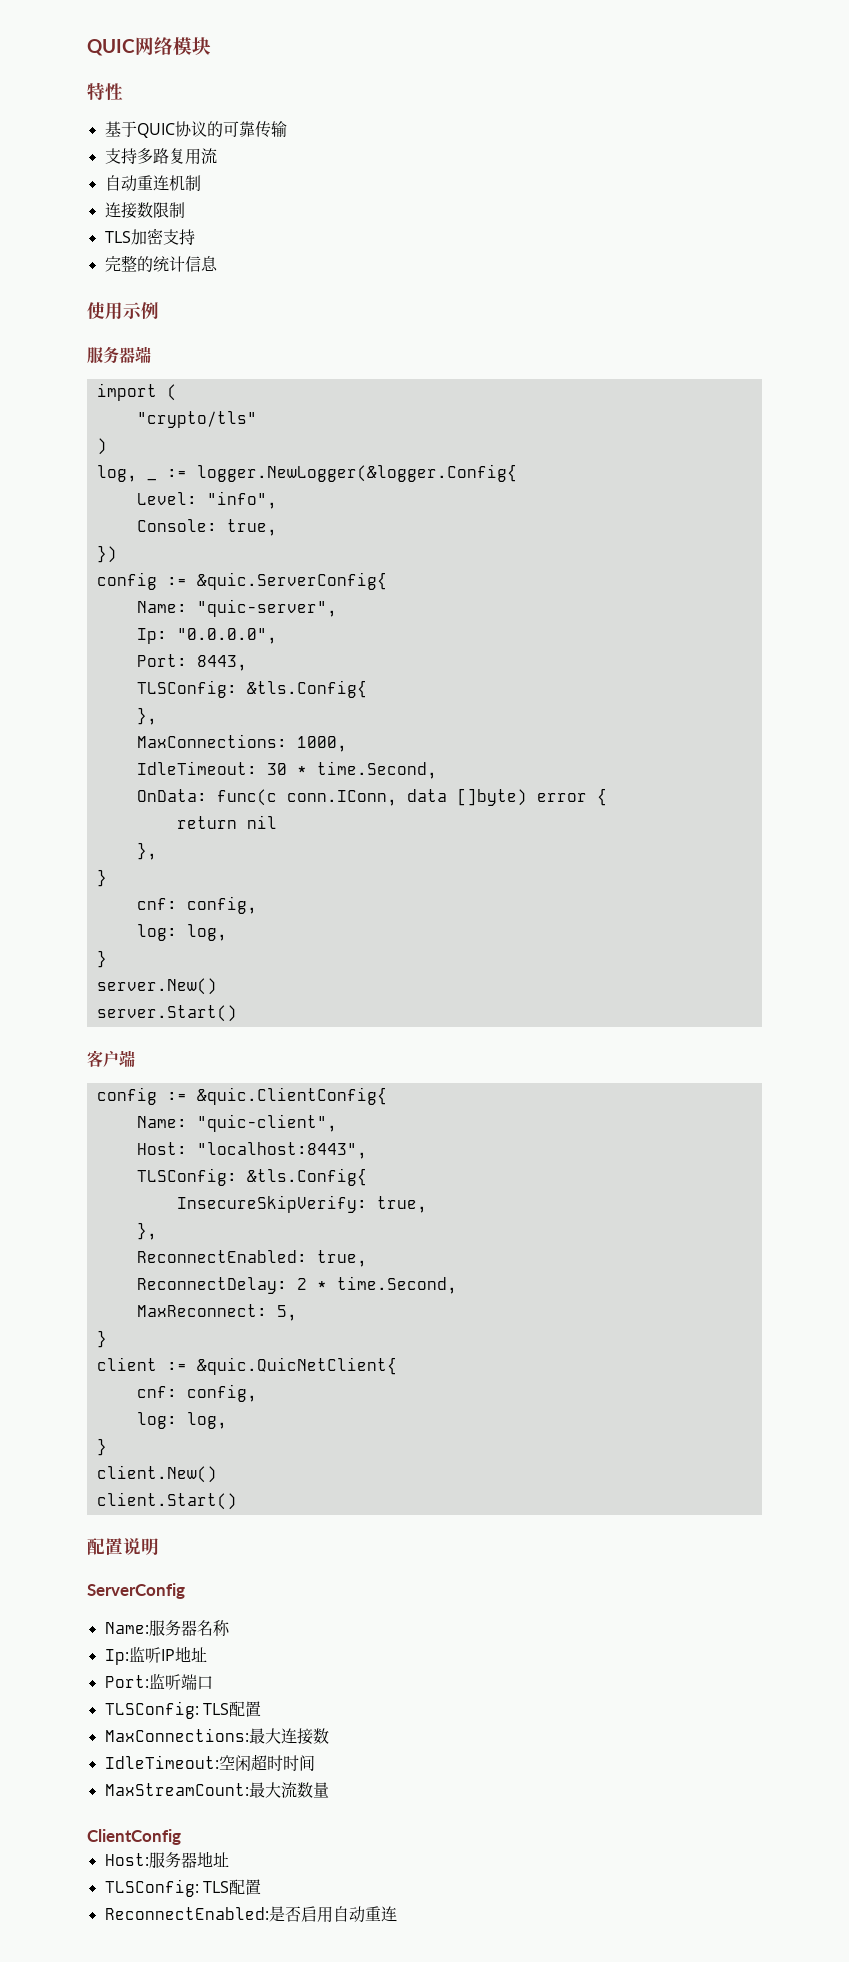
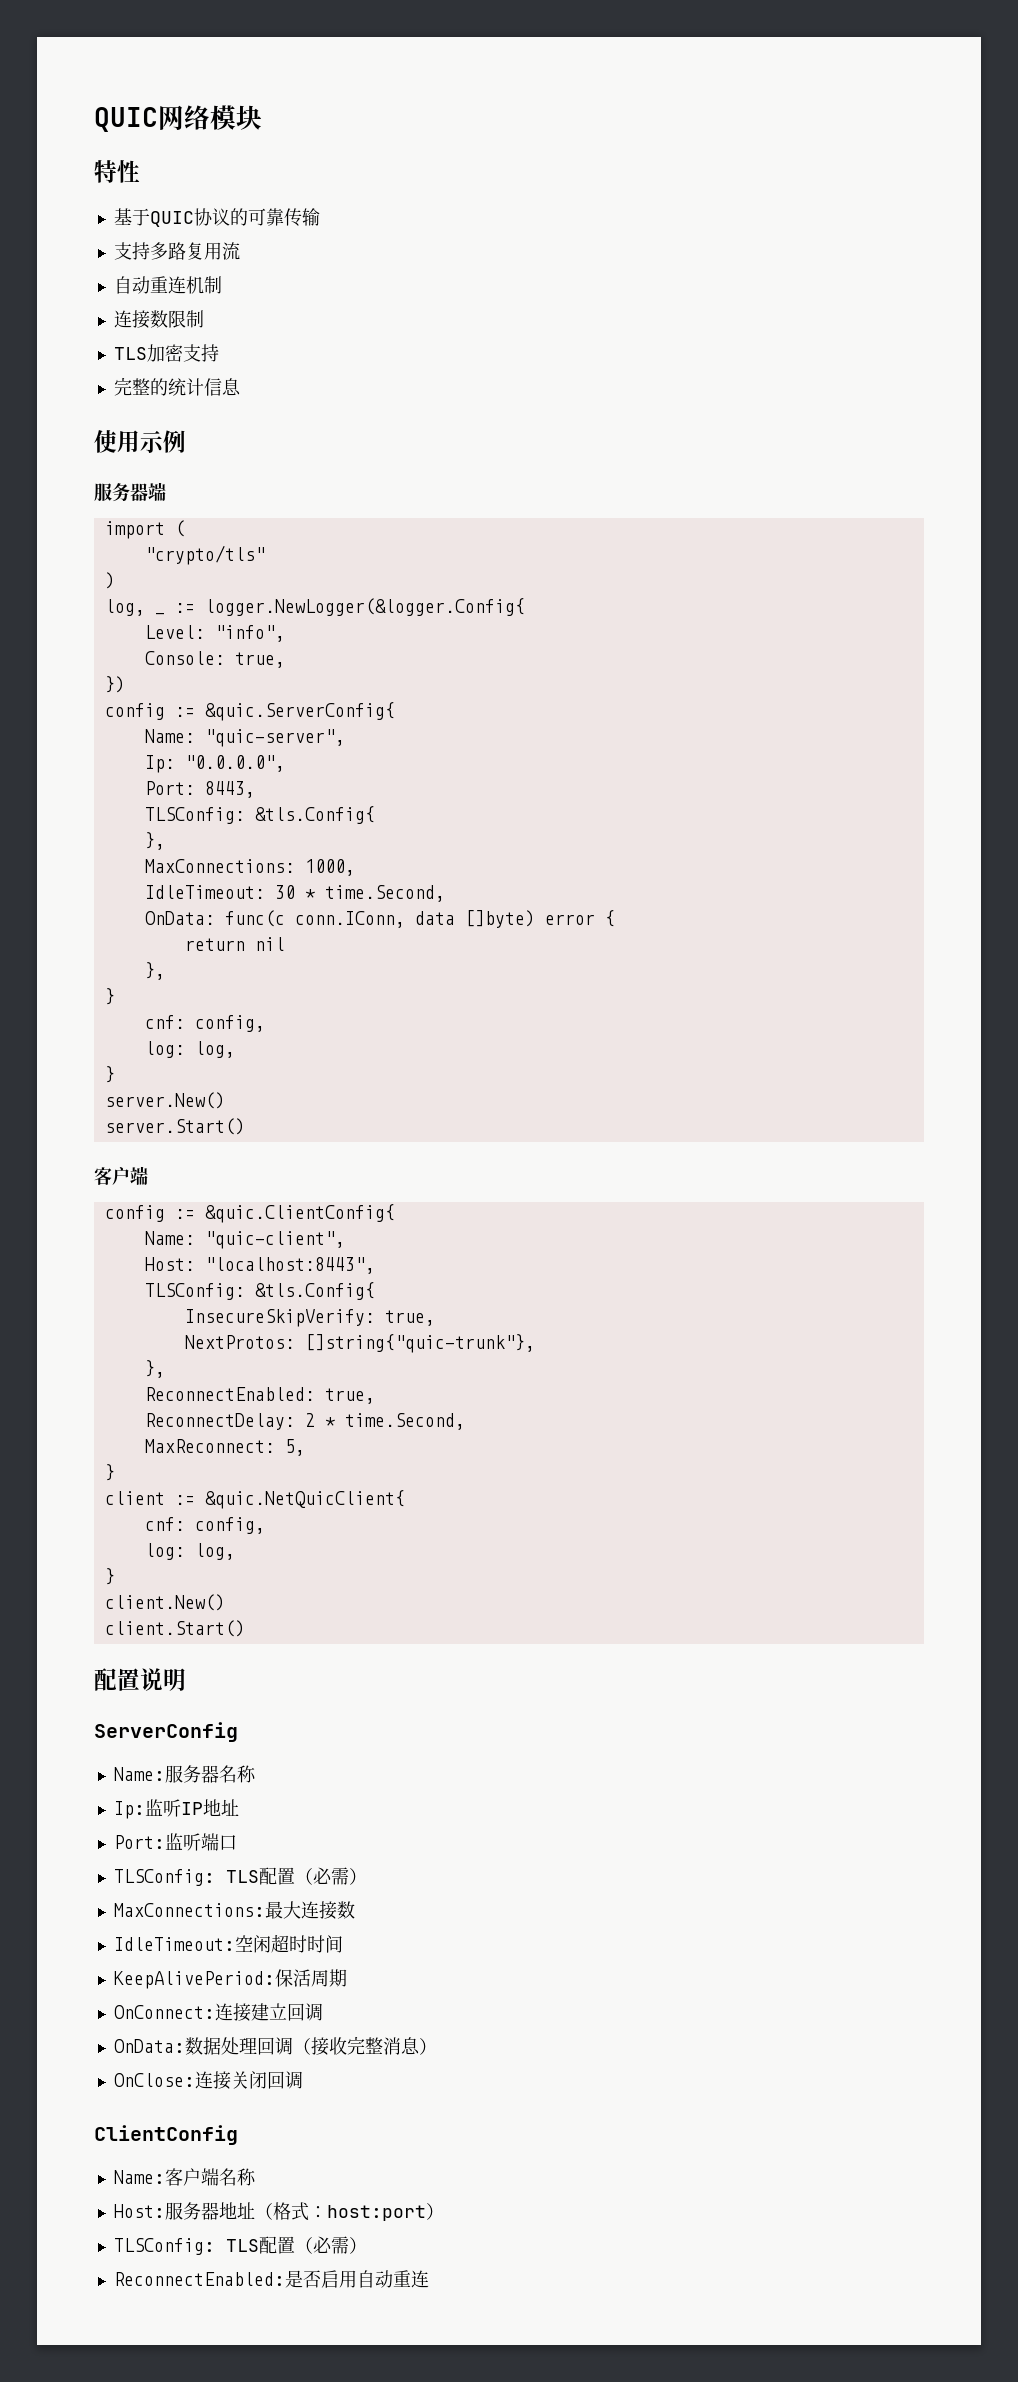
+ NextProtos: []string{"quic-trunk"},
- client := &quic.QuicNetClient{
+ client := &quic.NetQuicClient{
  Port:监听端口
- TLSConfig: TLS配置
+ TLSConfig: TLS配置（必需）
- MaxStreamCount:最大流数量
+ KeepAlivePeriod:保活周期
+ OnConnect:连接建立回调
+ OnData:数据处理回调（接收完整消息）
+ OnClose:连接关闭回调
  ClientConfig
+ Name:客户端名称
- Host:服务器地址
- TLSConfig: TLS配置
+ Host:服务器地址（格式：host:port）
+ TLSConfig: TLS配置（必需）

